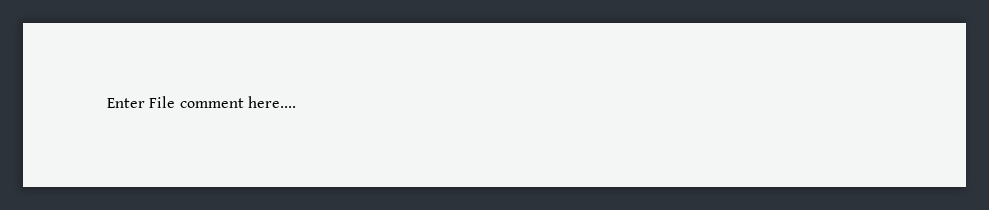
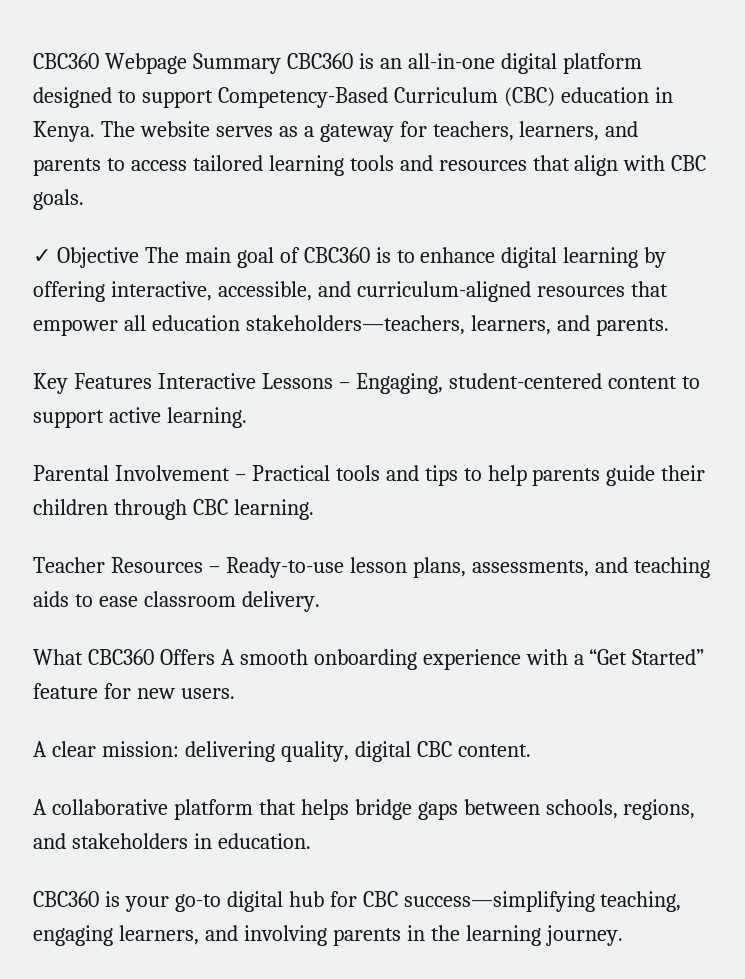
- Enter File comment here....
+ CBC360 Webpage Summary CBC360 is an all-in-one digital platform designed to support Competency-Based Curriculum (CBC) education in Kenya. The website serves as a gateway for teachers, learners, and parents to access tailored learning tools and resources that align with CBC goals.
+ ✓ Objective The main goal of CBC360 is to enhance digital learning by offering interactive, accessible, and curriculum-aligned resources that empower all education stakeholders—teachers, learners, and parents.
+ Key Features Interactive Lessons – Engaging, student-centered content to support active learning.
+ Parental Involvement – Practical tools and tips to help parents guide their children through CBC learning.
+ Teacher Resources – Ready-to-use lesson plans, assessments, and teaching aids to ease classroom delivery.
+ What CBC360 Offers A smooth onboarding experience with a “Get Started” feature for new users.
+ A clear mission: delivering quality, digital CBC content.
+ A collaborative platform that helps bridge gaps between schools, regions, and stakeholders in education.
+ CBC360 is your go-to digital hub for CBC success—simplifying teaching, engaging learners, and involving parents in the learning journey.

